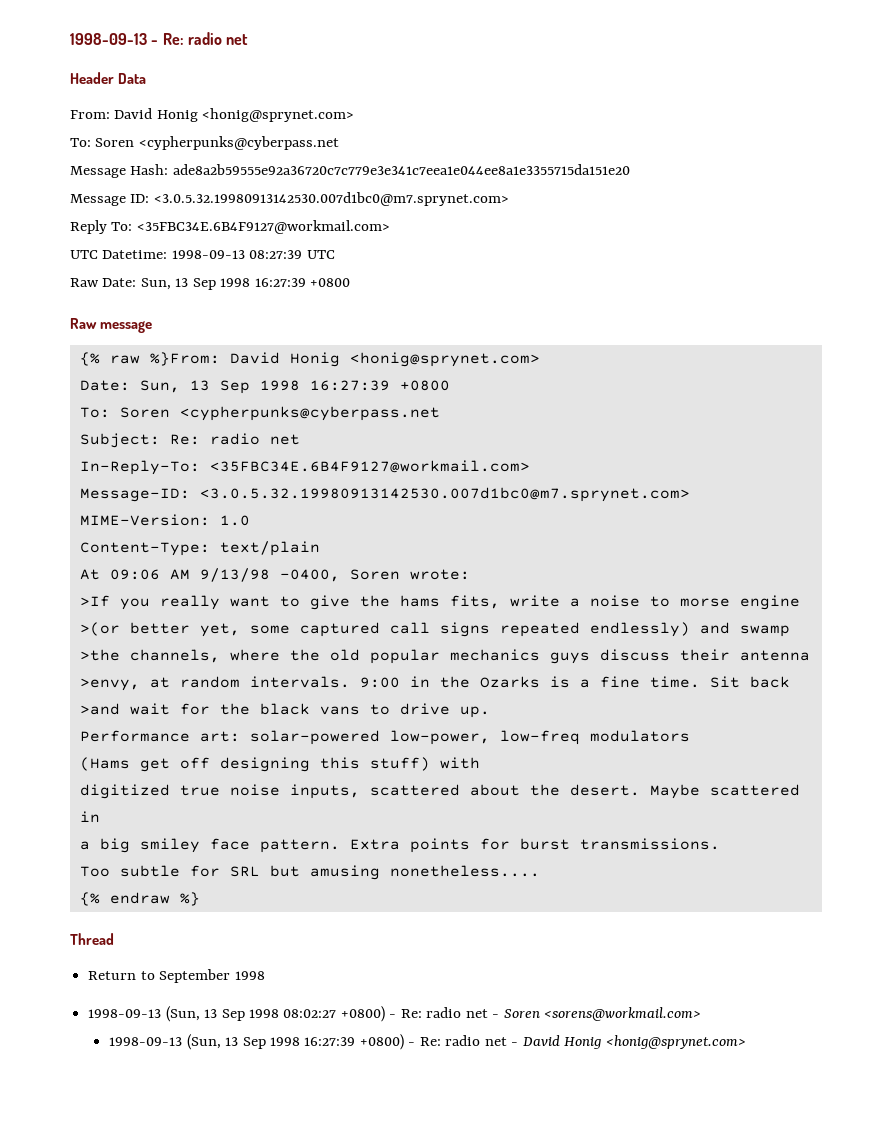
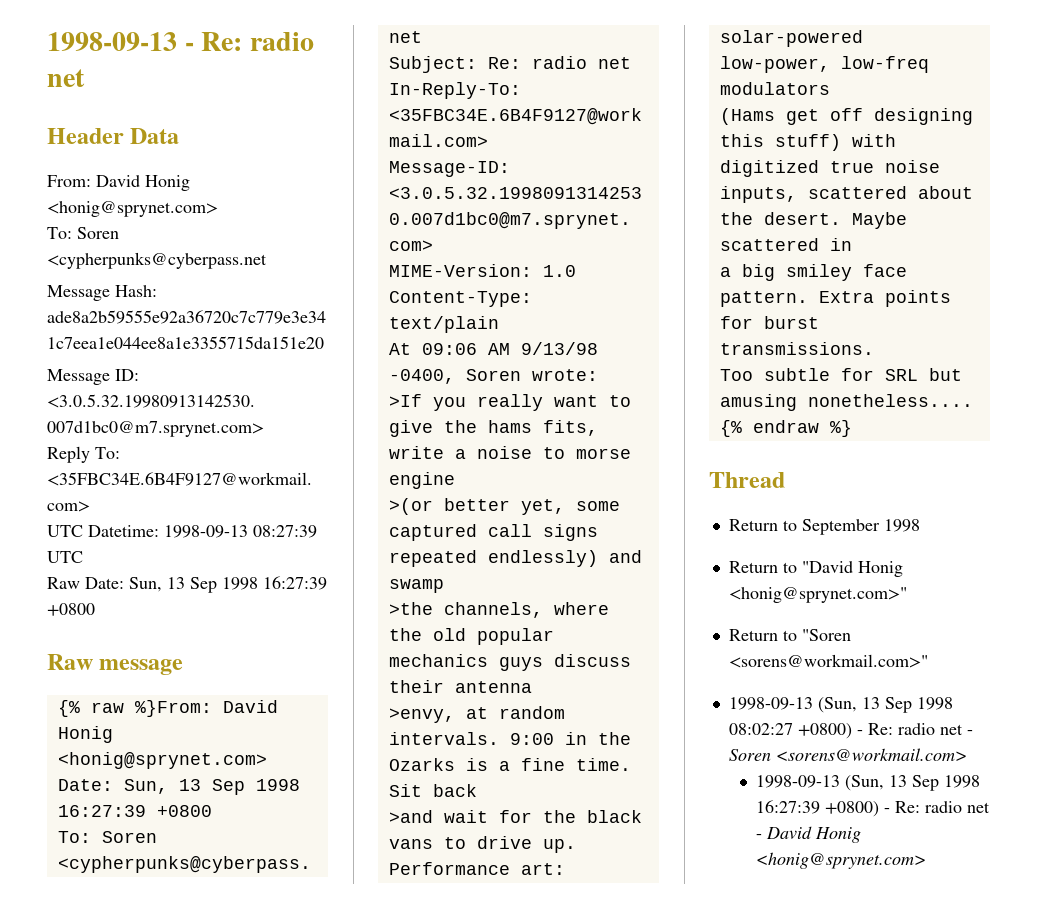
+ Return to "David Honig <honig@sprynet.com>"
+ Return to "Soren <sorens@workmail.com>"

